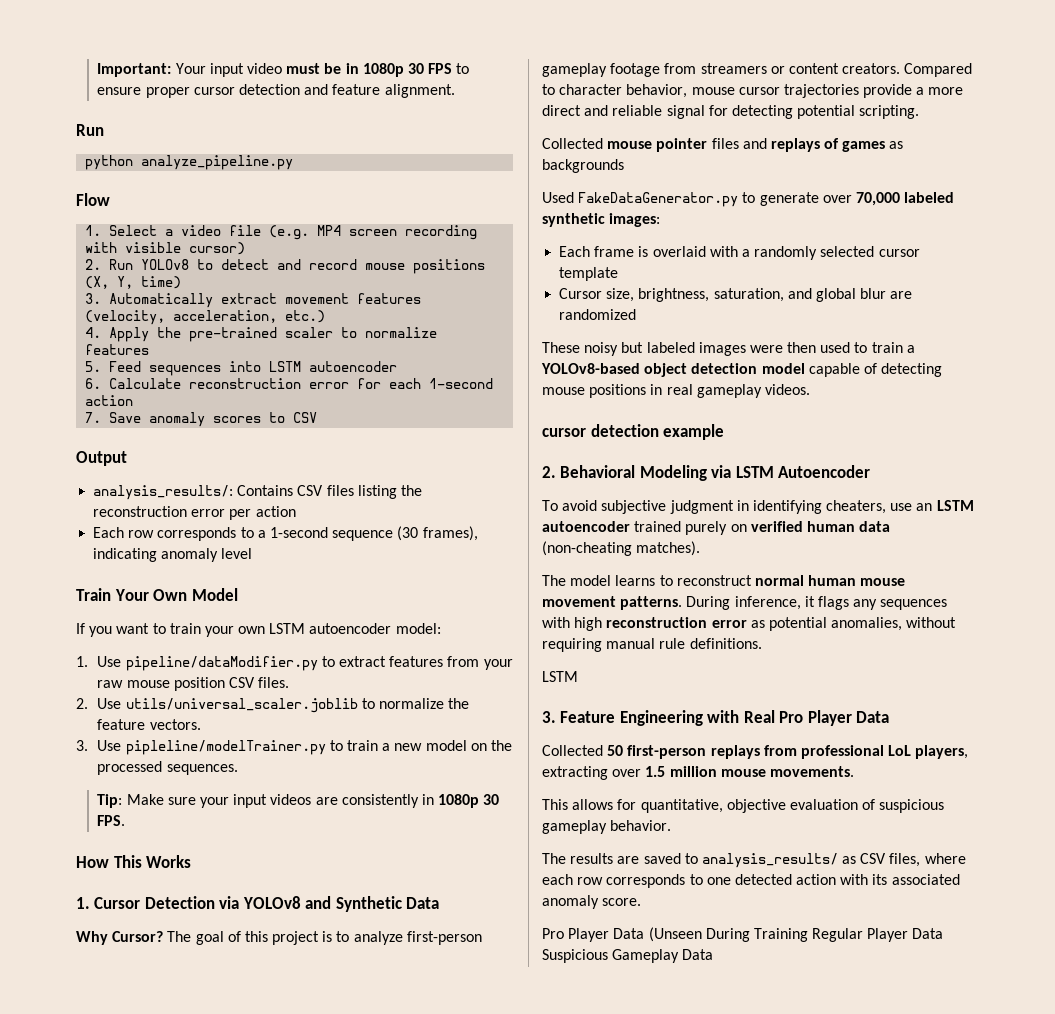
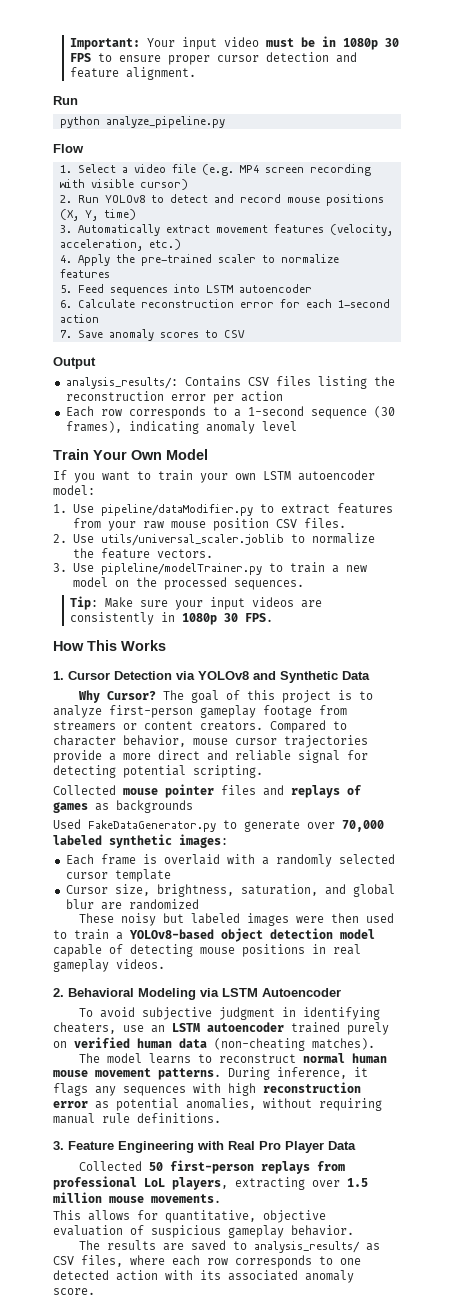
- cursor detection example
  During inference, it flags any sequences with high reconstruction error as potential anomalies, without requiring manual rule definitions.
- LSTM
- Pro Player Data (Unseen During Training Regular Player Data Suspicious Gameplay Data

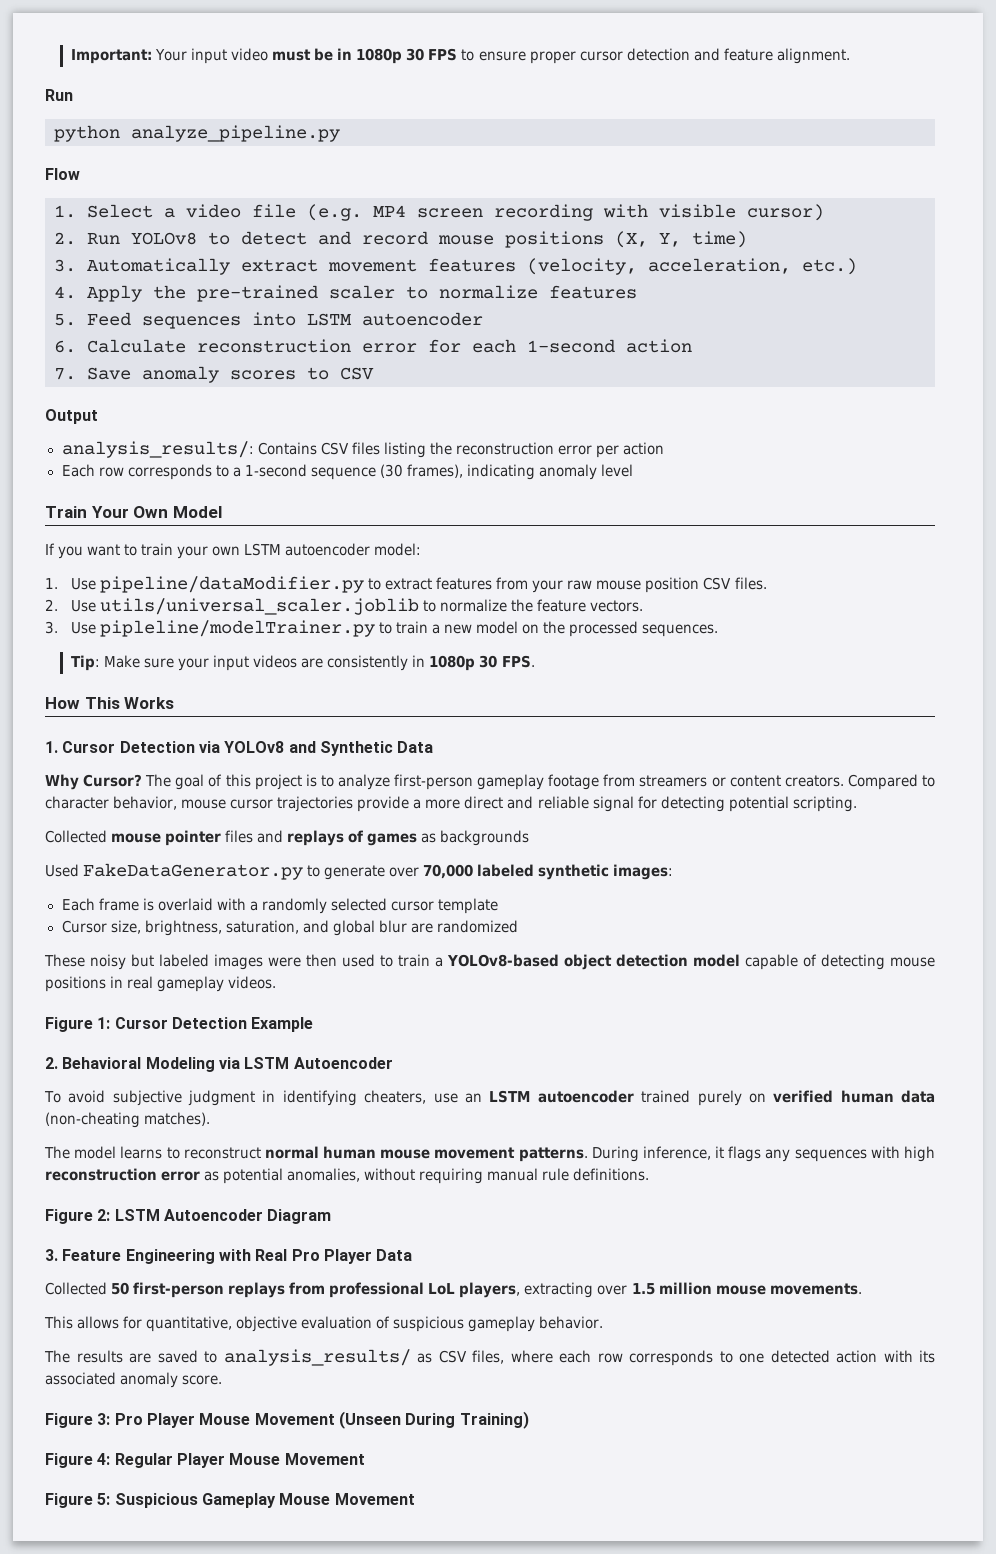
+ Figure 1: Cursor Detection Example
+ Figure 2: LSTM Autoencoder Diagram
+ Figure 3: Pro Player Mouse Movement (Unseen During Training)
+ Figure 4: Regular Player Mouse Movement
+ Figure 5: Suspicious Gameplay Mouse Movement

